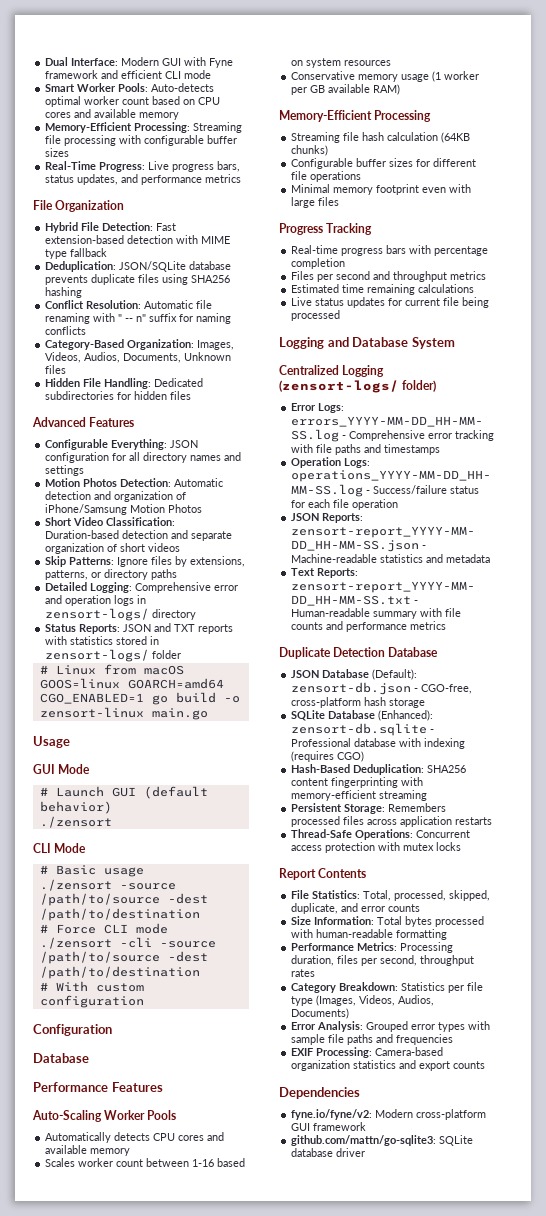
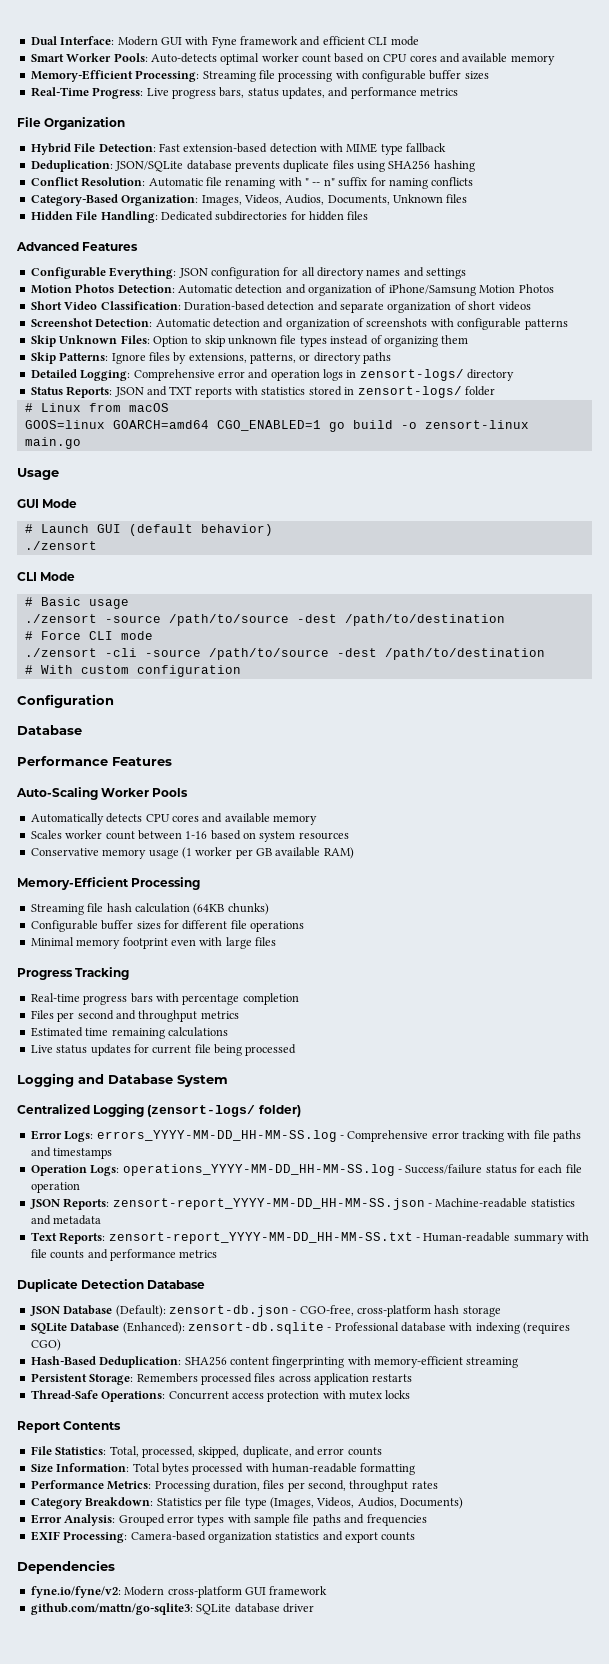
+ Screenshot Detection: Automatic detection and organization of screenshots with configurable patterns
+ Skip Unknown Files: Option to skip unknown file types instead of organizing them

